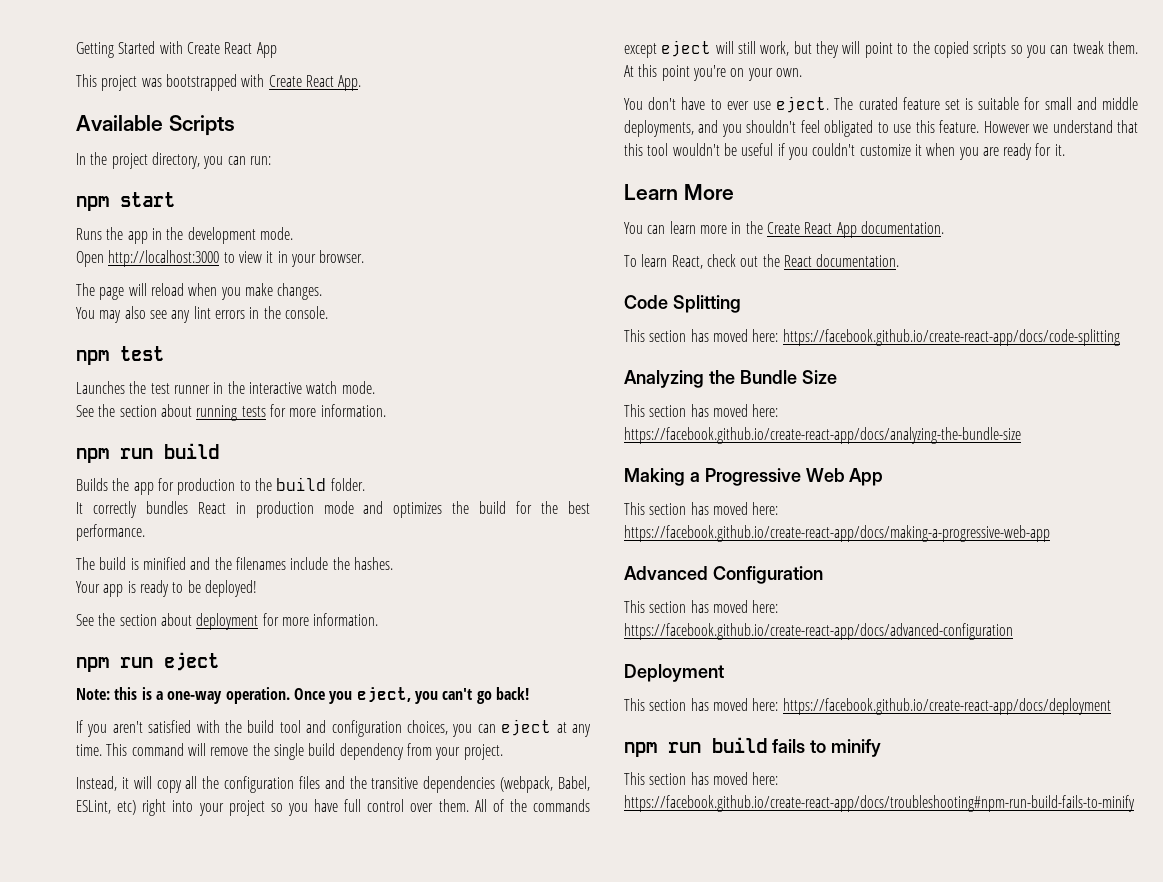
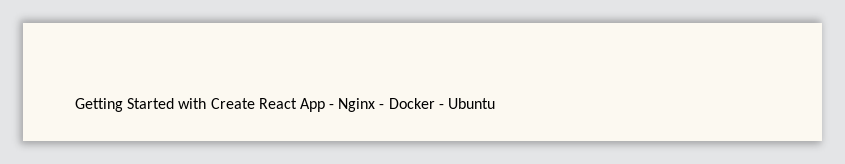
- Getting Started with Create React App
- This project was bootstrapped with Create React App.
- Available Scripts
- In the project directory, you can run:
- npm start
- Runs the app in the development mode.
- Open http://localhost:3000 to view it in your browser.
- The page will reload when you make changes.
- You may also see any lint errors in the console.
- npm test
- Launches the test runner in the interactive watch mode.
- See the section about running tests for more information.
- npm run build
- Builds the app for production to the build folder.
- It correctly bundles React in production mode and optimizes the build for the best performance.
- The build is minified and the filenames include the hashes.
- Your app is ready to be deployed!
- See the section about deployment for more information.
- npm run eject
- Note: this is a one-way operation. Once you eject, you can't go back!
- If you aren't satisfied with the build tool and configuration choices, you can eject at any time. This command will remove the single build dependency from your project.
- Instead, it will copy all the configuration files and the transitive dependencies (webpack, Babel, ESLint, etc) right into your project so you have full control over them. All of the commands except eject will still work, but they will point to the copied scripts so you can tweak them. At this point you're on your own.
- You don't have to ever use eject. The curated feature set is suitable for small and middle deployments, and you shouldn't feel obligated to use this feature. However we understand that this tool wouldn't be useful if you couldn't customize it when you are ready for it.
- Learn More
- You can learn more in the Create React App documentation.
- To learn React, check out the React documentation.
- Code Splitting
- This section has moved here: https://facebook.github.io/create-react-app/docs/code-splitting
- Analyzing the Bundle Size
- This section has moved here: https://facebook.github.io/create-react-app/docs/analyzing-the-bundle-size
- Making a Progressive Web App
- This section has moved here: https://facebook.github.io/create-react-app/docs/making-a-progressive-web-app
- Advanced Configuration
- This section has moved here: https://facebook.github.io/create-react-app/docs/advanced-configuration
- Deployment
- This section has moved here: https://facebook.github.io/create-react-app/docs/deployment
- npm run build fails to minify
- This section has moved here: https://facebook.github.io/create-react-app/docs/troubleshooting#npm-run-build-fails-to-minify
+ Getting Started with Create React App - Nginx - Docker - Ubuntu

